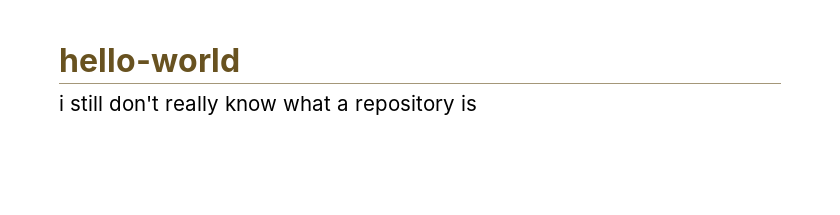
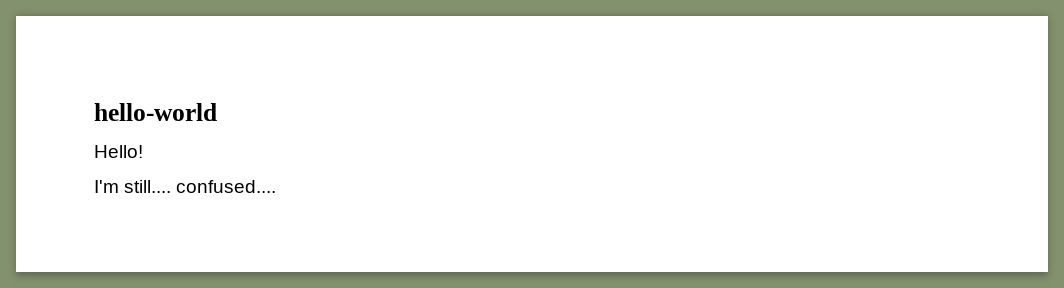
- i still don't really know what a repository is
+ Hello!
+ I'm still.... confused....

